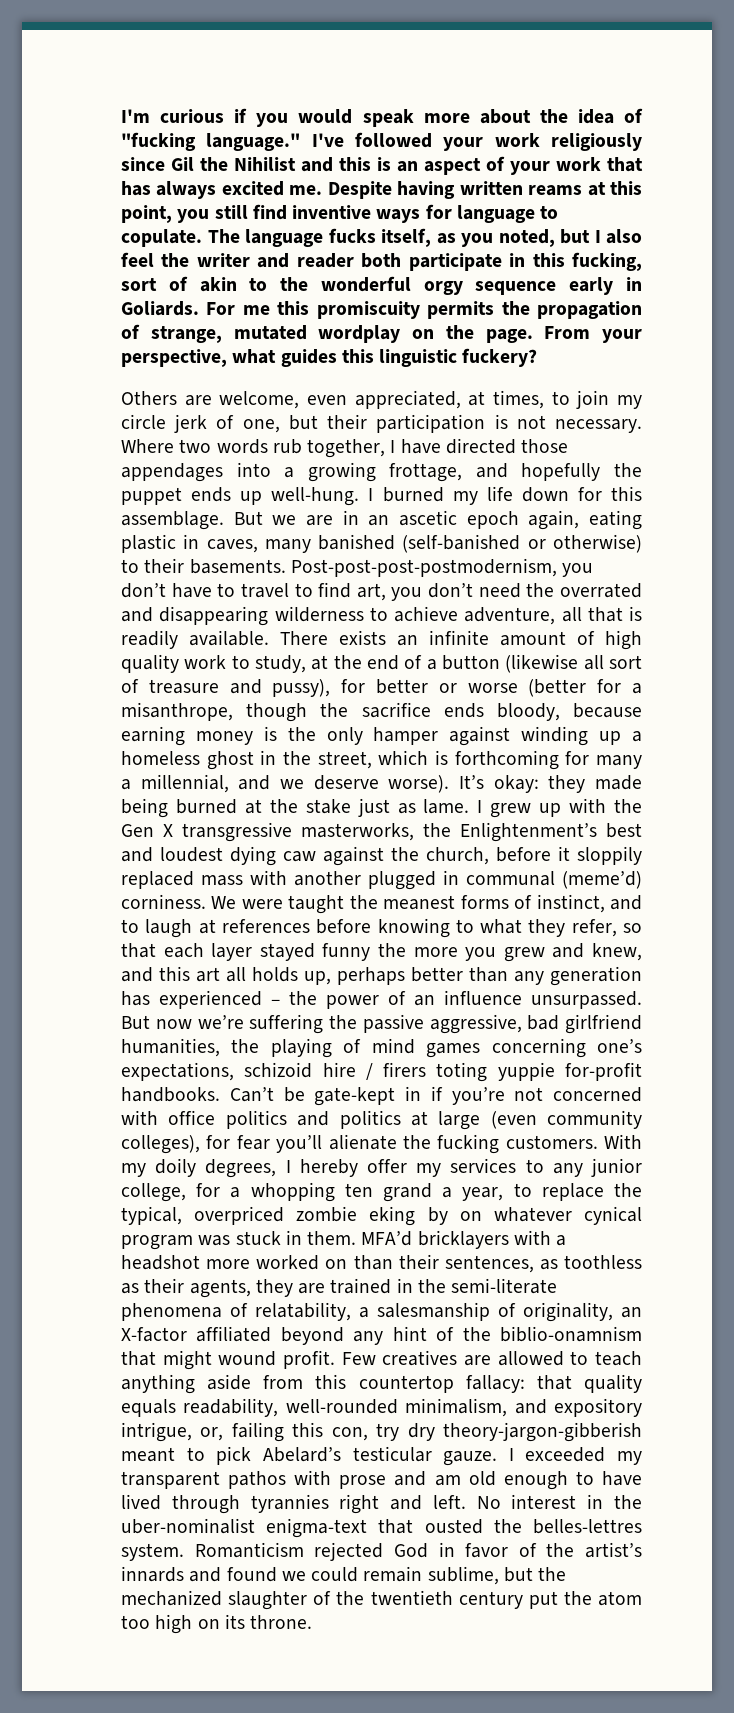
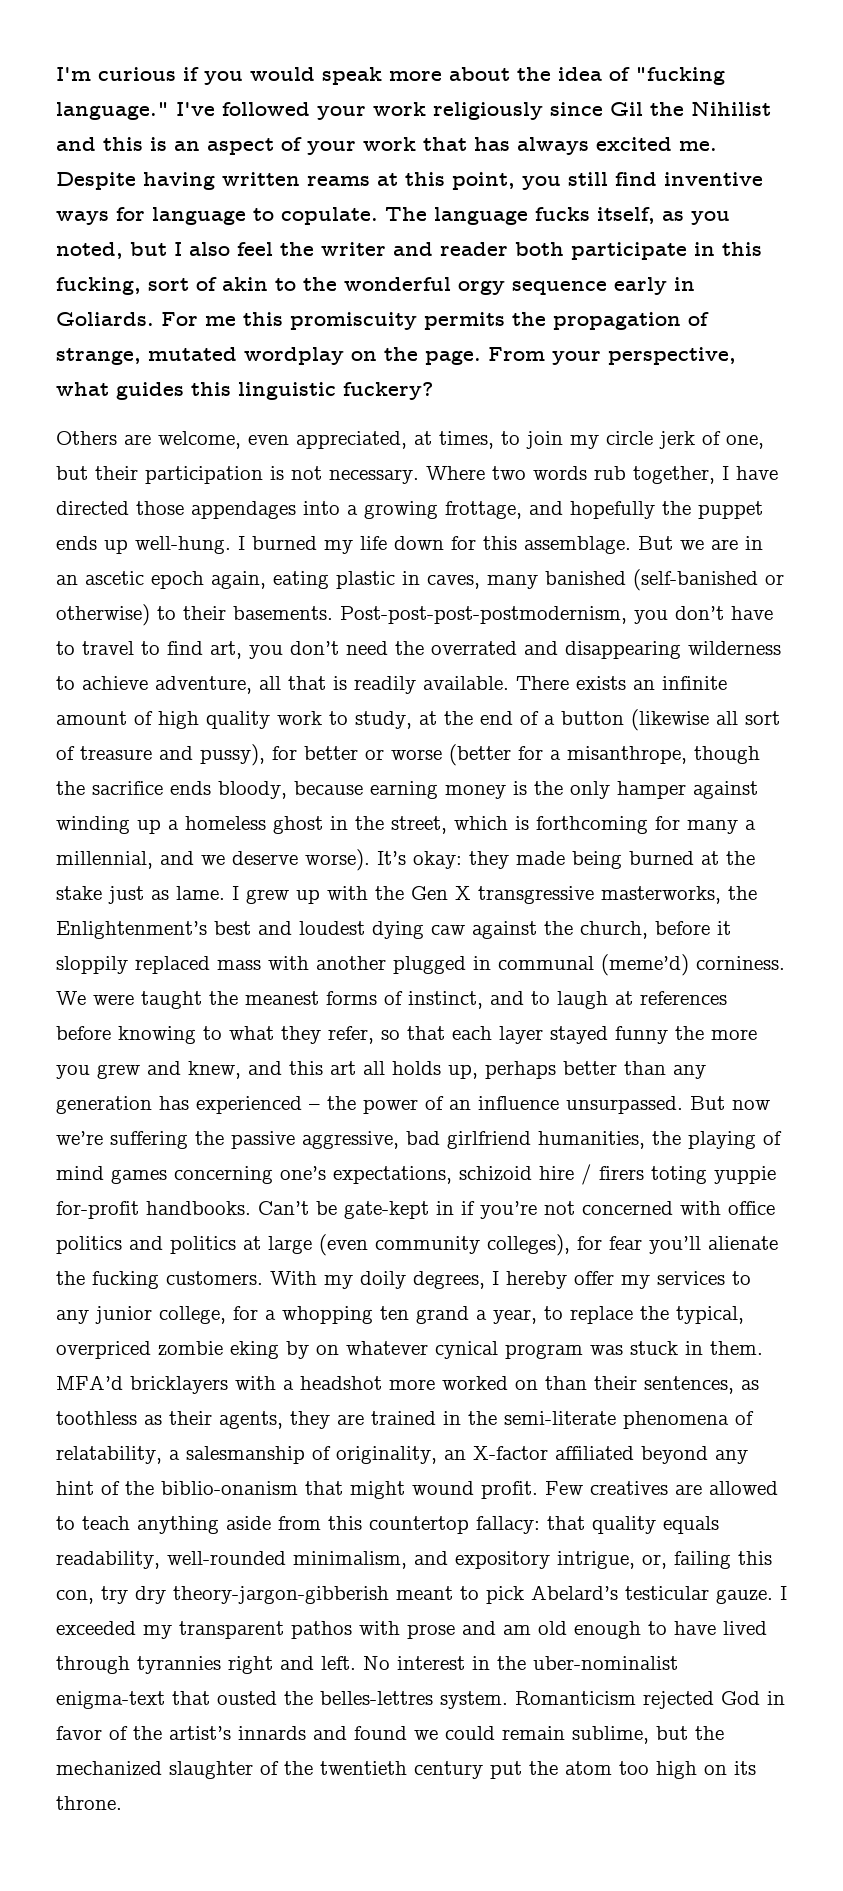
- MFA’d bricklayers with a headshot more worked on than their sentences, as toothless as their agents, they are trained in the semi-literate phenomena of relatability, a salesmanship of originality, an X-factor affiliated beyond any hint of the biblio-onamnism that might wound profit.
+ MFA’d bricklayers with a headshot more worked on than their sentences, as toothless as their agents, they are trained in the semi-literate phenomena of relatability, a salesmanship of originality, an X-factor affiliated beyond any hint of the biblio-onanism that might wound profit.

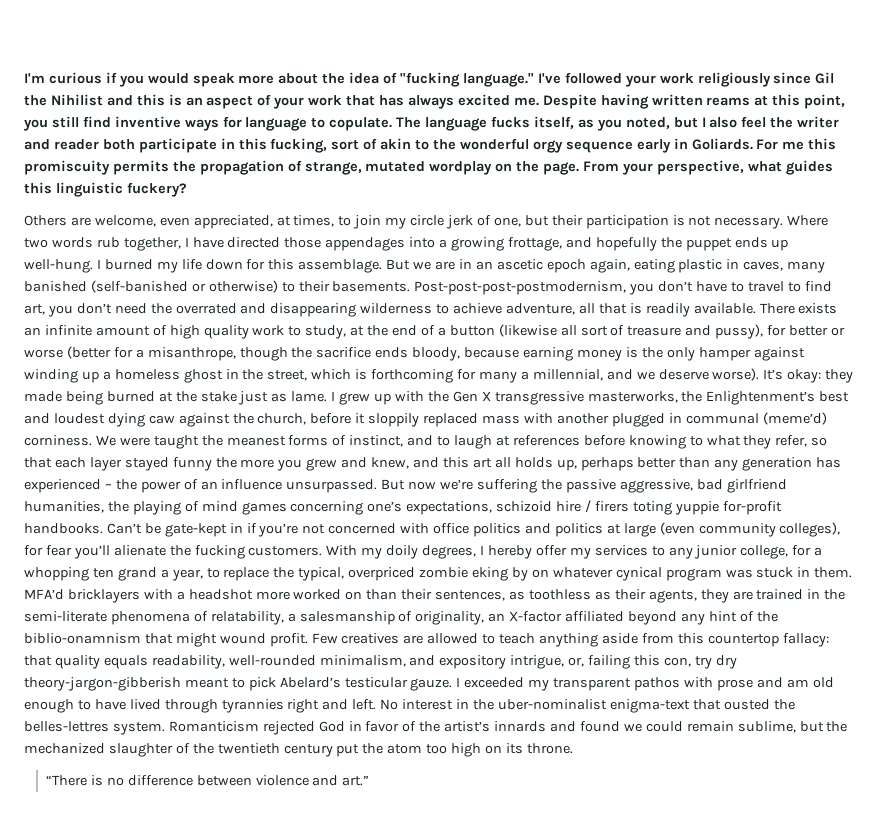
- MFA’d bricklayers with a headshot more worked on than their sentences, as toothless as their agents, they are trained in the semi-literate phenomena of relatability, a salesmanship of originality, an X-factor affiliated beyond any hint of the biblio-onanism that might wound profit.
+ MFA’d bricklayers with a headshot more worked on than their sentences, as toothless as their agents, they are trained in the semi-literate phenomena of relatability, a salesmanship of originality, an X-factor affiliated beyond any hint of the biblio-onamnism that might wound profit.
+ “There is no difference between violence and art.”

